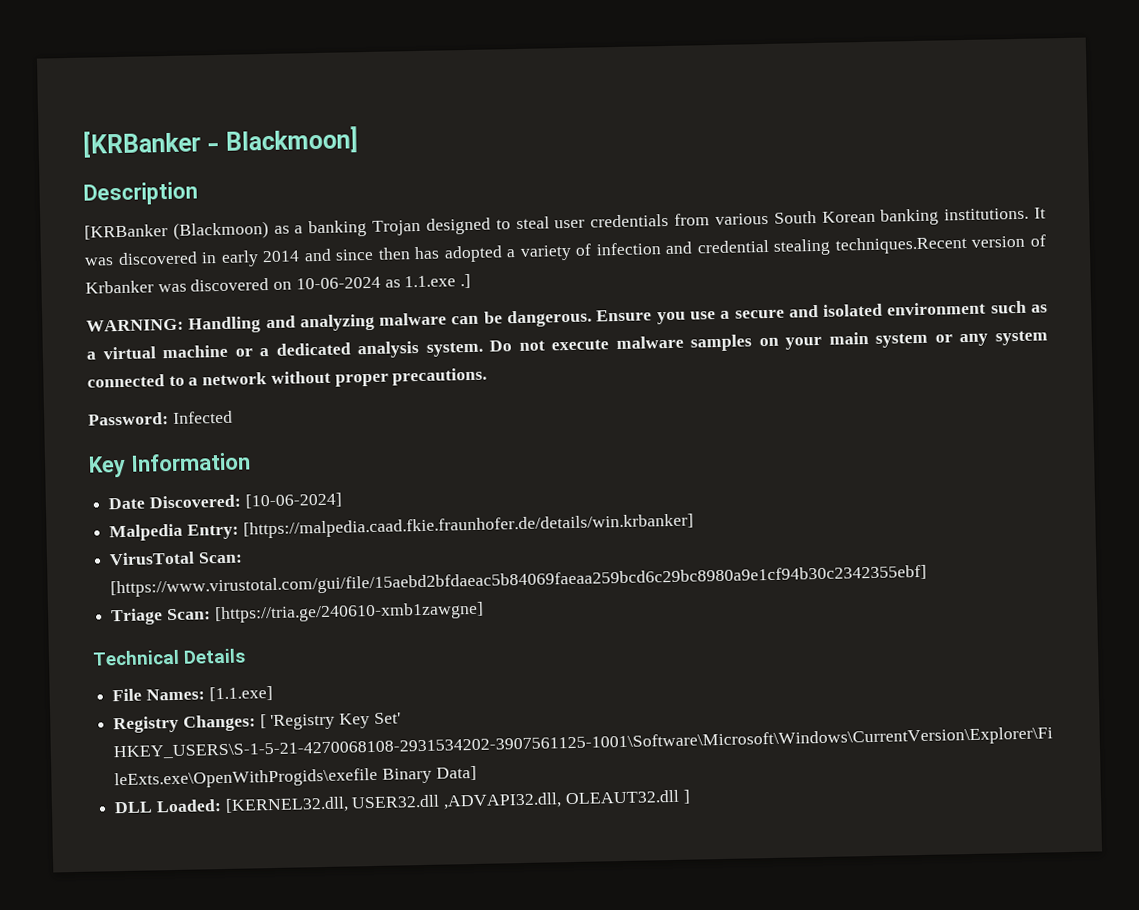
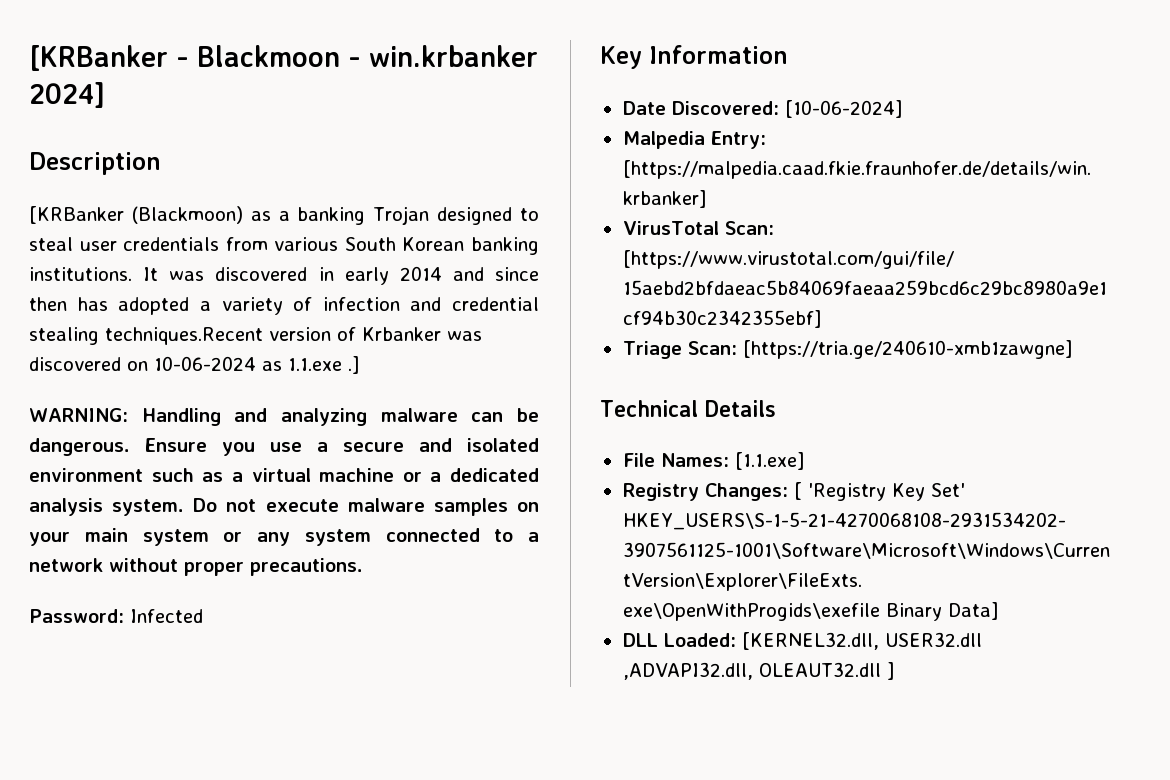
- [KRBanker - Blackmoon]
+ [KRBanker - Blackmoon - win.krbanker 2024]

